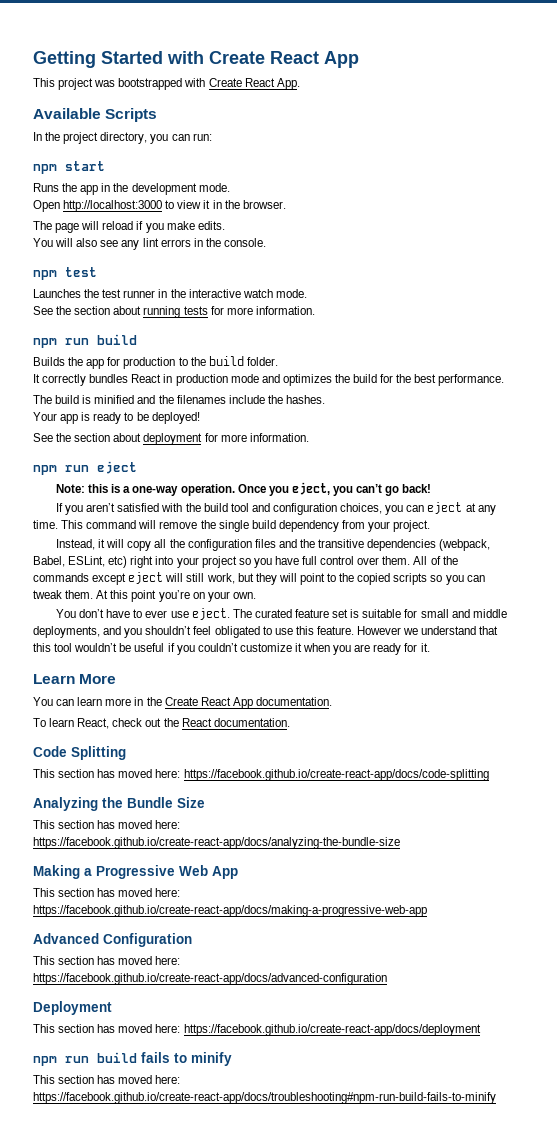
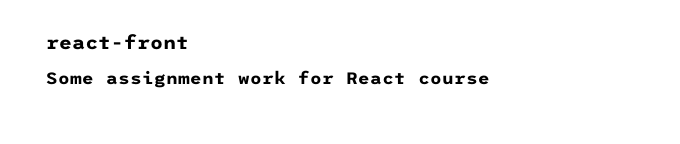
- Getting Started with Create React App
- This project was bootstrapped with Create React App.
- Available Scripts
- In the project directory, you can run:
- npm start
- Runs the app in the development mode.
- Open http://localhost:3000 to view it in the browser.
- The page will reload if you make edits.
- You will also see any lint errors in the console.
- npm test
- Launches the test runner in the interactive watch mode.
- See the section about running tests for more information.
- npm run build
- Builds the app for production to the build folder.
- It correctly bundles React in production mode and optimizes the build for the best performance.
- The build is minified and the filenames include the hashes.
- Your app is ready to be deployed!
- See the section about deployment for more information.
- npm run eject
- Note: this is a one-way operation. Once you eject, you can’t go back!
- If you aren’t satisfied with the build tool and configuration choices, you can eject at any time. This command will remove the single build dependency from your project.
- Instead, it will copy all the configuration files and the transitive dependencies (webpack, Babel, ESLint, etc) right into your project so you have full control over them. All of the commands except eject will still work, but they will point to the copied scripts so you can tweak them. At this point you’re on your own.
- You don’t have to ever use eject. The curated feature set is suitable for small and middle deployments, and you shouldn’t feel obligated to use this feature. However we understand that this tool wouldn’t be useful if you couldn’t customize it when you are ready for it.
- Learn More
- You can learn more in the Create React App documentation.
- To learn React, check out the React documentation.
- Code Splitting
- This section has moved here: https://facebook.github.io/create-react-app/docs/code-splitting
- Analyzing the Bundle Size
- This section has moved here: https://facebook.github.io/create-react-app/docs/analyzing-the-bundle-size
- Making a Progressive Web App
- This section has moved here: https://facebook.github.io/create-react-app/docs/making-a-progressive-web-app
- Advanced Configuration
- This section has moved here: https://facebook.github.io/create-react-app/docs/advanced-configuration
- Deployment
- This section has moved here: https://facebook.github.io/create-react-app/docs/deployment
- npm run build fails to minify
- This section has moved here: https://facebook.github.io/create-react-app/docs/troubleshooting#npm-run-build-fails-to-minify
+ react-front
+ Some assignment work for React course

